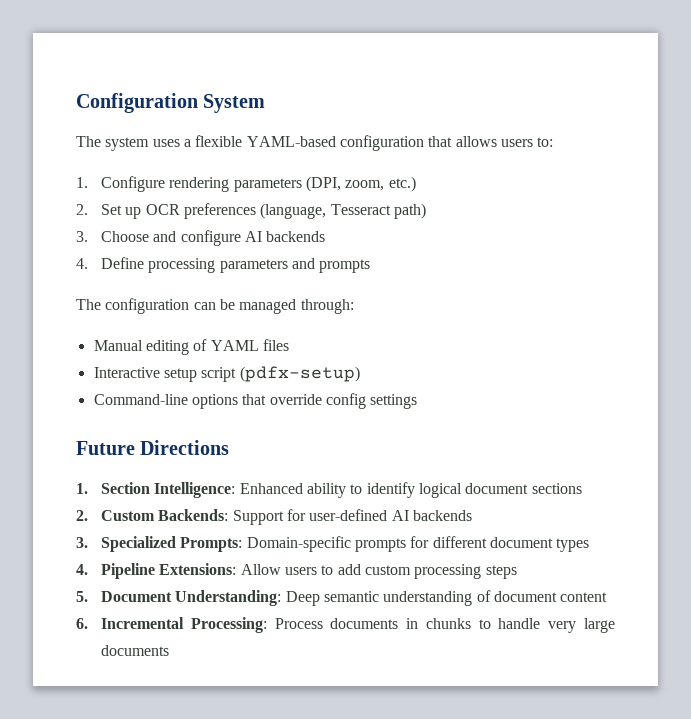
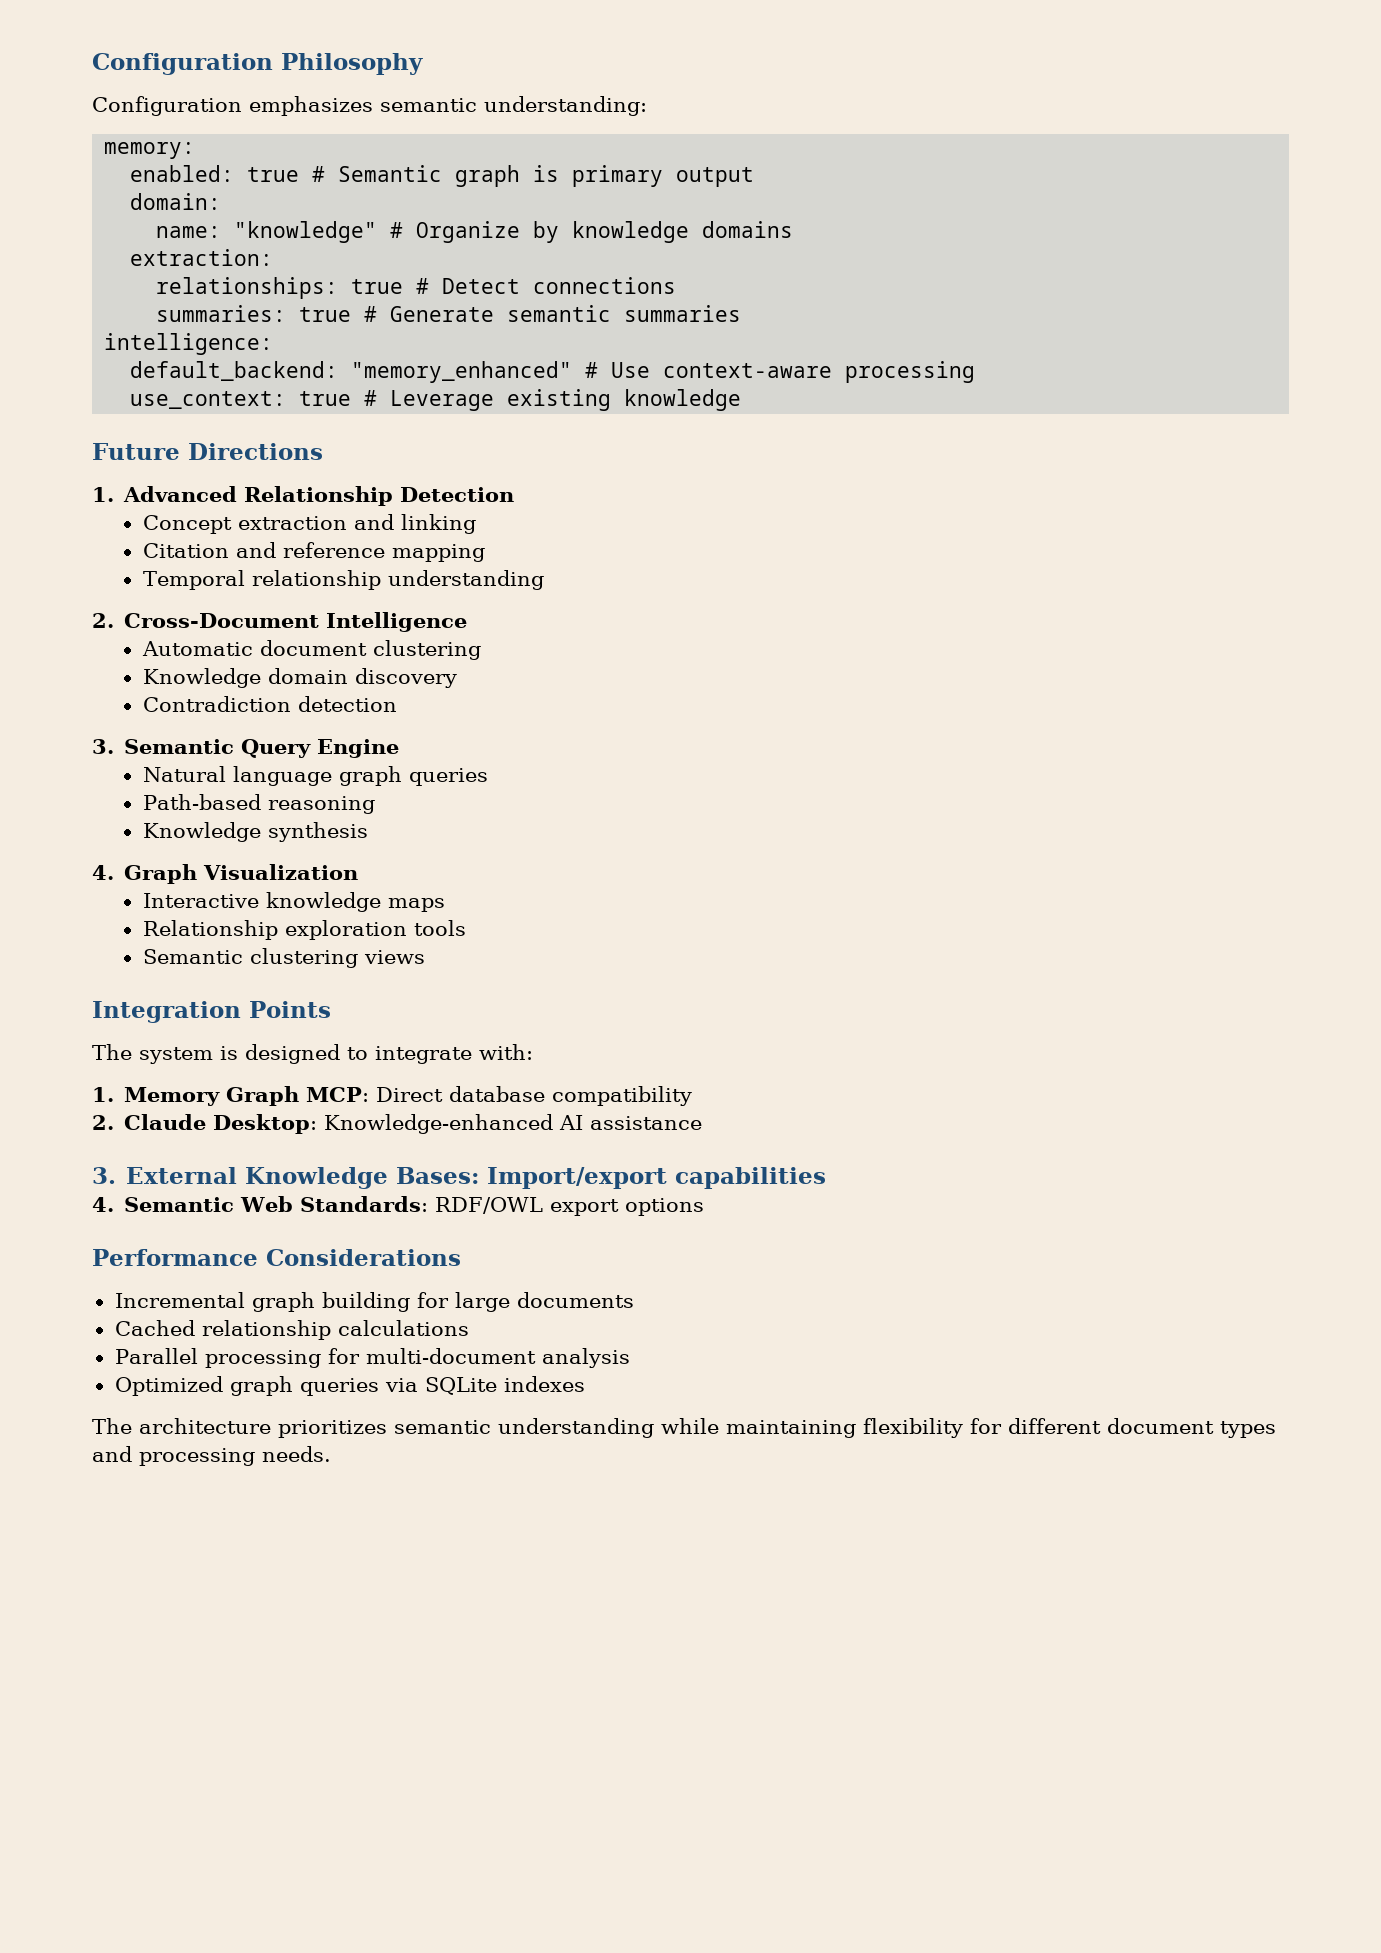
- Configuration System
- The system uses a flexible YAML-based configuration that allows users to:
- 1. Configure rendering parameters (DPI, zoom, etc.)
- 2. Set up OCR preferences (language, Tesseract path)
- 3. Choose and configure AI backends
- 4. Define processing parameters and prompts
- The configuration can be managed through:
- Manual editing of YAML files
- Interactive setup script (pdfx-setup)
- Command-line options that override config settings
+ Configuration Philosophy
+ Configuration emphasizes semantic understanding:
+ memory:
+ enabled: true # Semantic graph is primary output
+ domain:
+ name: "knowledge" # Organize by knowledge domains
+ extraction:
+ relationships: true # Detect connections
+ summaries: true # Generate semantic summaries
+ intelligence:
+ default_backend: "memory_enhanced" # Use context-aware processing
+ use_context: true # Leverage existing knowledge
  Future Directions
- 1. Section Intelligence: Enhanced ability to identify logical document sections
- 2. Custom Backends: Support for user-defined AI backends
- 3. Specialized Prompts: Domain-specific prompts for different document types
- 4. Pipeline Extensions: Allow users to add custom processing steps
- 5. Document Understanding: Deep semantic understanding of document content
- 6. Incremental Processing: Process documents in chunks to handle very large documents
+ 1. Advanced Relationship Detection
+ Concept extraction and linking
+ Citation and reference mapping
+ Temporal relationship understanding
+ 2. Cross-Document Intelligence
+ Automatic document clustering
+ Knowledge domain discovery
+ Contradiction detection
+ 3. Semantic Query Engine
+ Natural language graph queries
+ Path-based reasoning
+ Knowledge synthesis
+ 4. Graph Visualization
+ Interactive knowledge maps
+ Relationship exploration tools
+ Semantic clustering views
+ Integration Points
+ The system is designed to integrate with:
+ 1. Memory Graph MCP: Direct database compatibility
+ 2. Claude Desktop: Knowledge-enhanced AI assistance
+ 3. External Knowledge Bases: Import/export capabilities
+ 4. Semantic Web Standards: RDF/OWL export options
+ Performance Considerations
+ Incremental graph building for large documents
+ Cached relationship calculations
+ Parallel processing for multi-document analysis
+ Optimized graph queries via SQLite indexes
+ The architecture prioritizes semantic understanding while maintaining flexibility for different document types and processing needs.

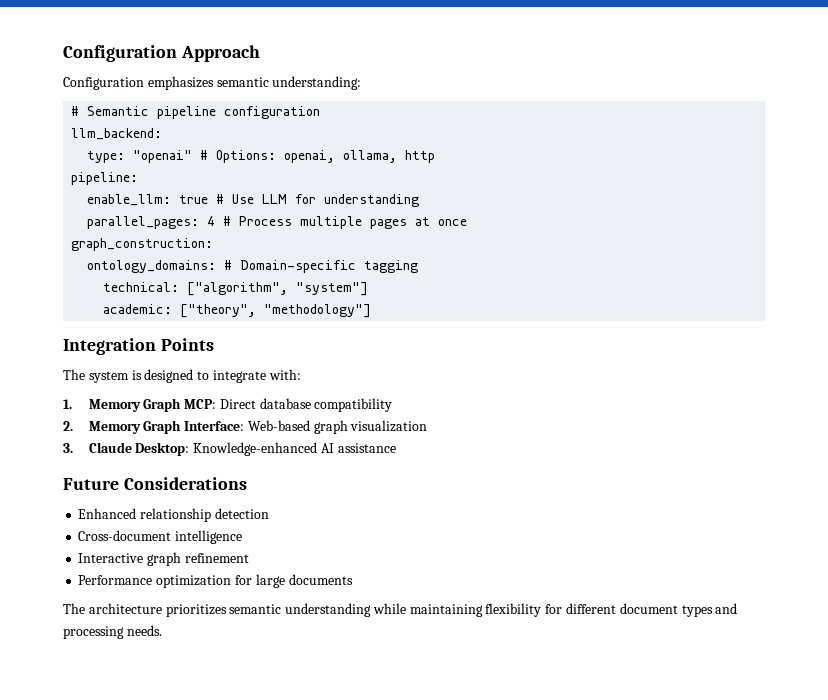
- Configuration Philosophy
+ Configuration Approach
- memory:
- enabled: true # Semantic graph is primary output
- domain:
- name: "knowledge" # Organize by knowledge domains
- extraction:
- relationships: true # Detect connections
- summaries: true # Generate semantic summaries
- intelligence:
- default_backend: "memory_enhanced" # Use context-aware processing
- use_context: true # Leverage existing knowledge
- Future Directions
- 1. Advanced Relationship Detection
- Concept extraction and linking
- Citation and reference mapping
- Temporal relationship understanding
- 2. Cross-Document Intelligence
- Automatic document clustering
- Knowledge domain discovery
- Contradiction detection
- 3. Semantic Query Engine
- Natural language graph queries
- Path-based reasoning
- Knowledge synthesis
- 4. Graph Visualization
- Interactive knowledge maps
- Relationship exploration tools
- Semantic clustering views
+ # Semantic pipeline configuration
+ llm_backend:
+ type: "openai" # Options: openai, ollama, http
+ pipeline:
+ enable_llm: true # Use LLM for understanding
+ parallel_pages: 4 # Process multiple pages at once
+ graph_construction:
+ ontology_domains: # Domain-specific tagging
+ technical: ["algorithm", "system"]
+ academic: ["theory", "methodology"]
- 2. Claude Desktop: Knowledge-enhanced AI assistance
+ 2. Memory Graph Interface: Web-based graph visualization
+ 3. Claude Desktop: Knowledge-enhanced AI assistance
- 3. External Knowledge Bases: Import/export capabilities
- 4. Semantic Web Standards: RDF/OWL export options
- Performance Considerations
- Incremental graph building for large documents
- Cached relationship calculations
- Parallel processing for multi-document analysis
- Optimized graph queries via SQLite indexes
+ Future Considerations
+ Enhanced relationship detection
+ Cross-document intelligence
+ Interactive graph refinement
+ Performance optimization for large documents

